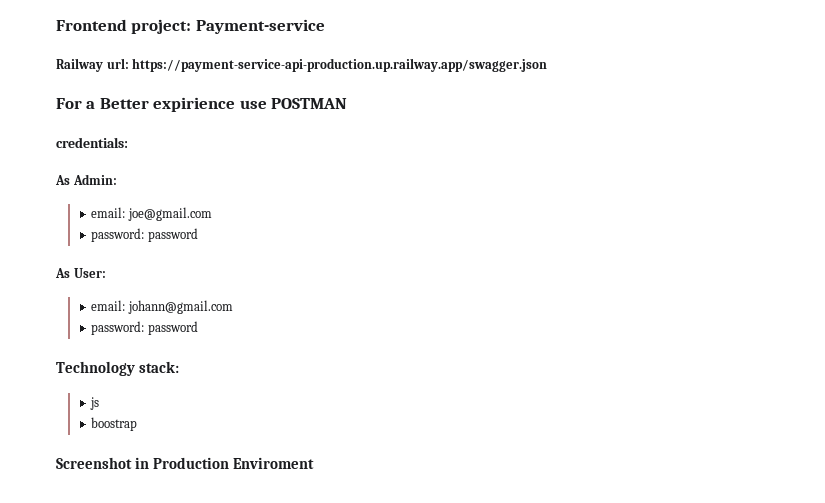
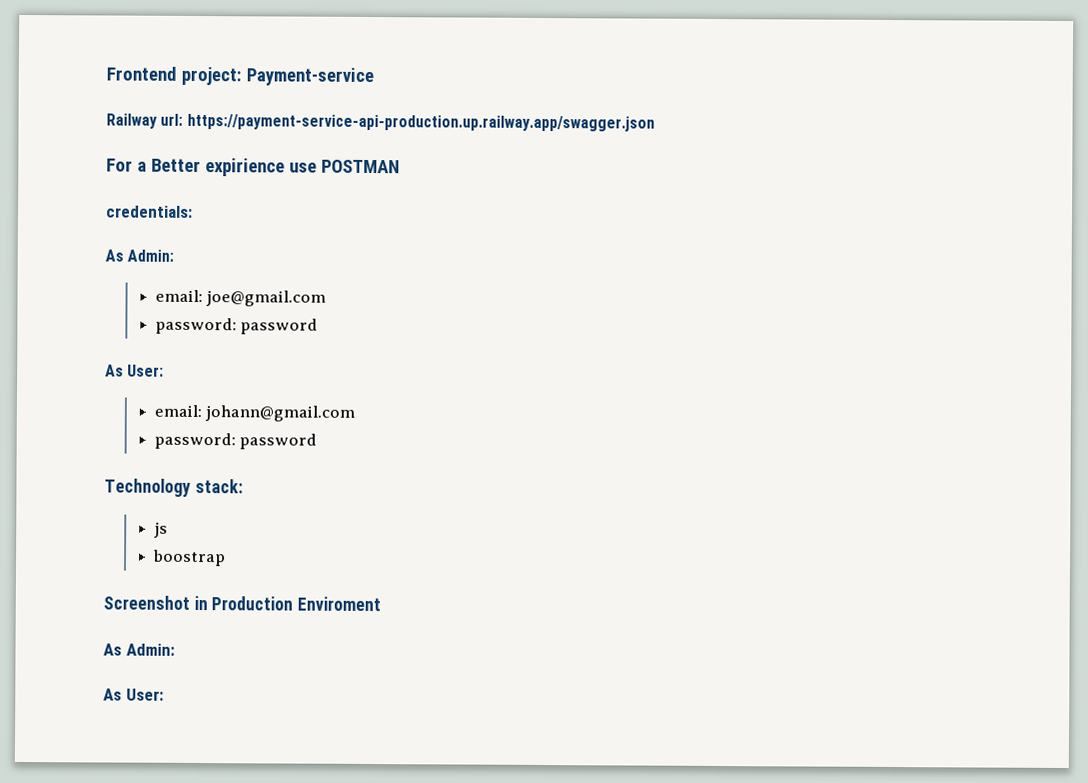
  Screenshot in Production Enviroment
+ As Admin:
+ As User:

